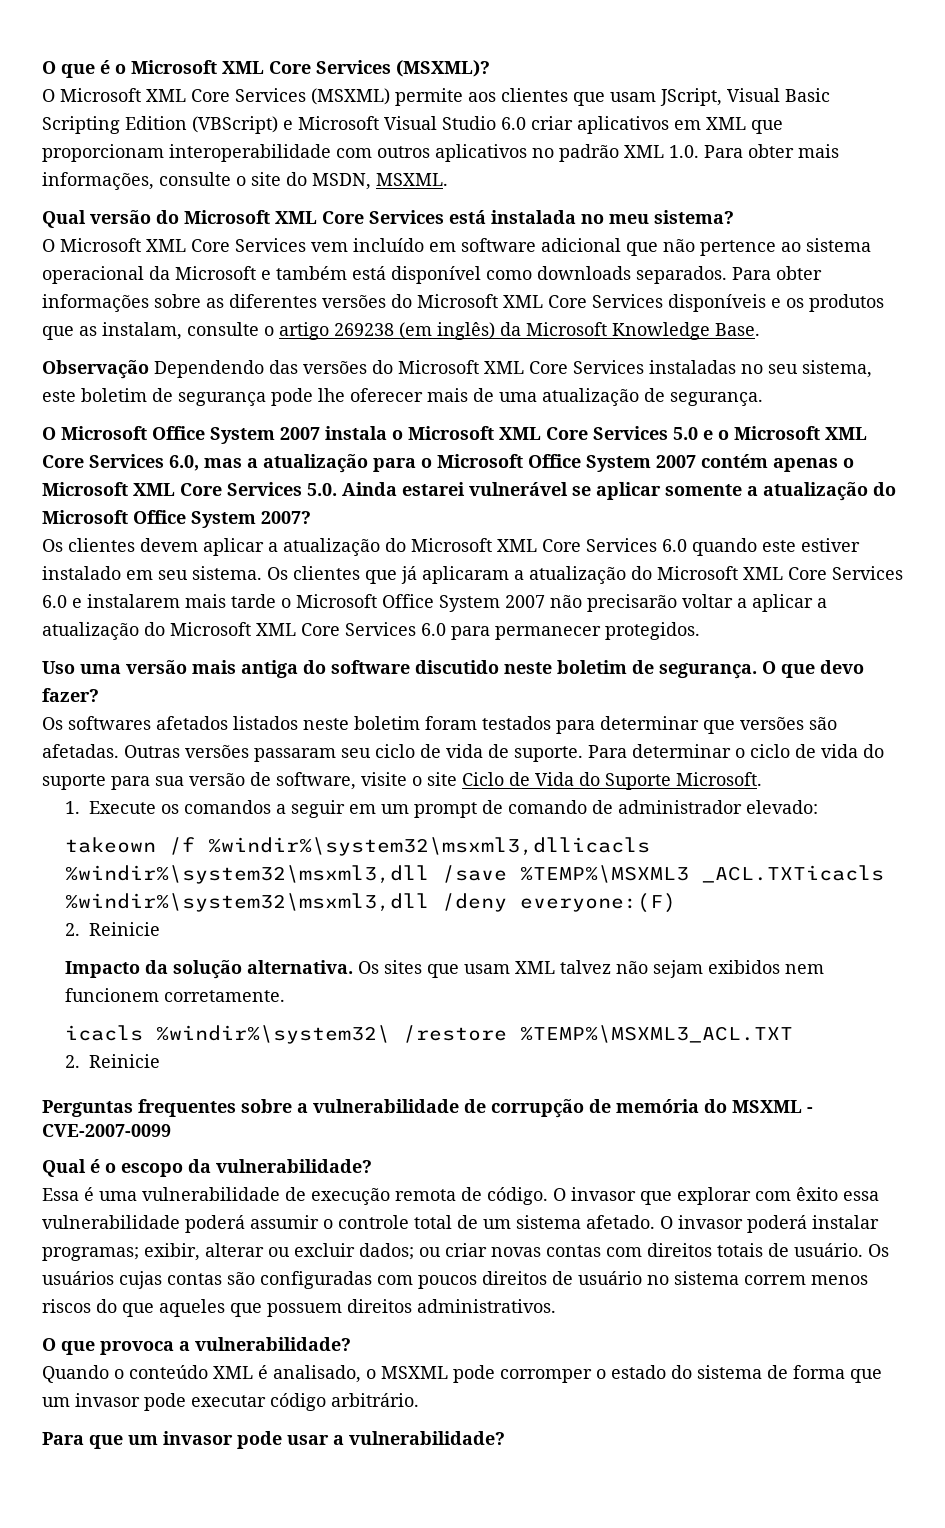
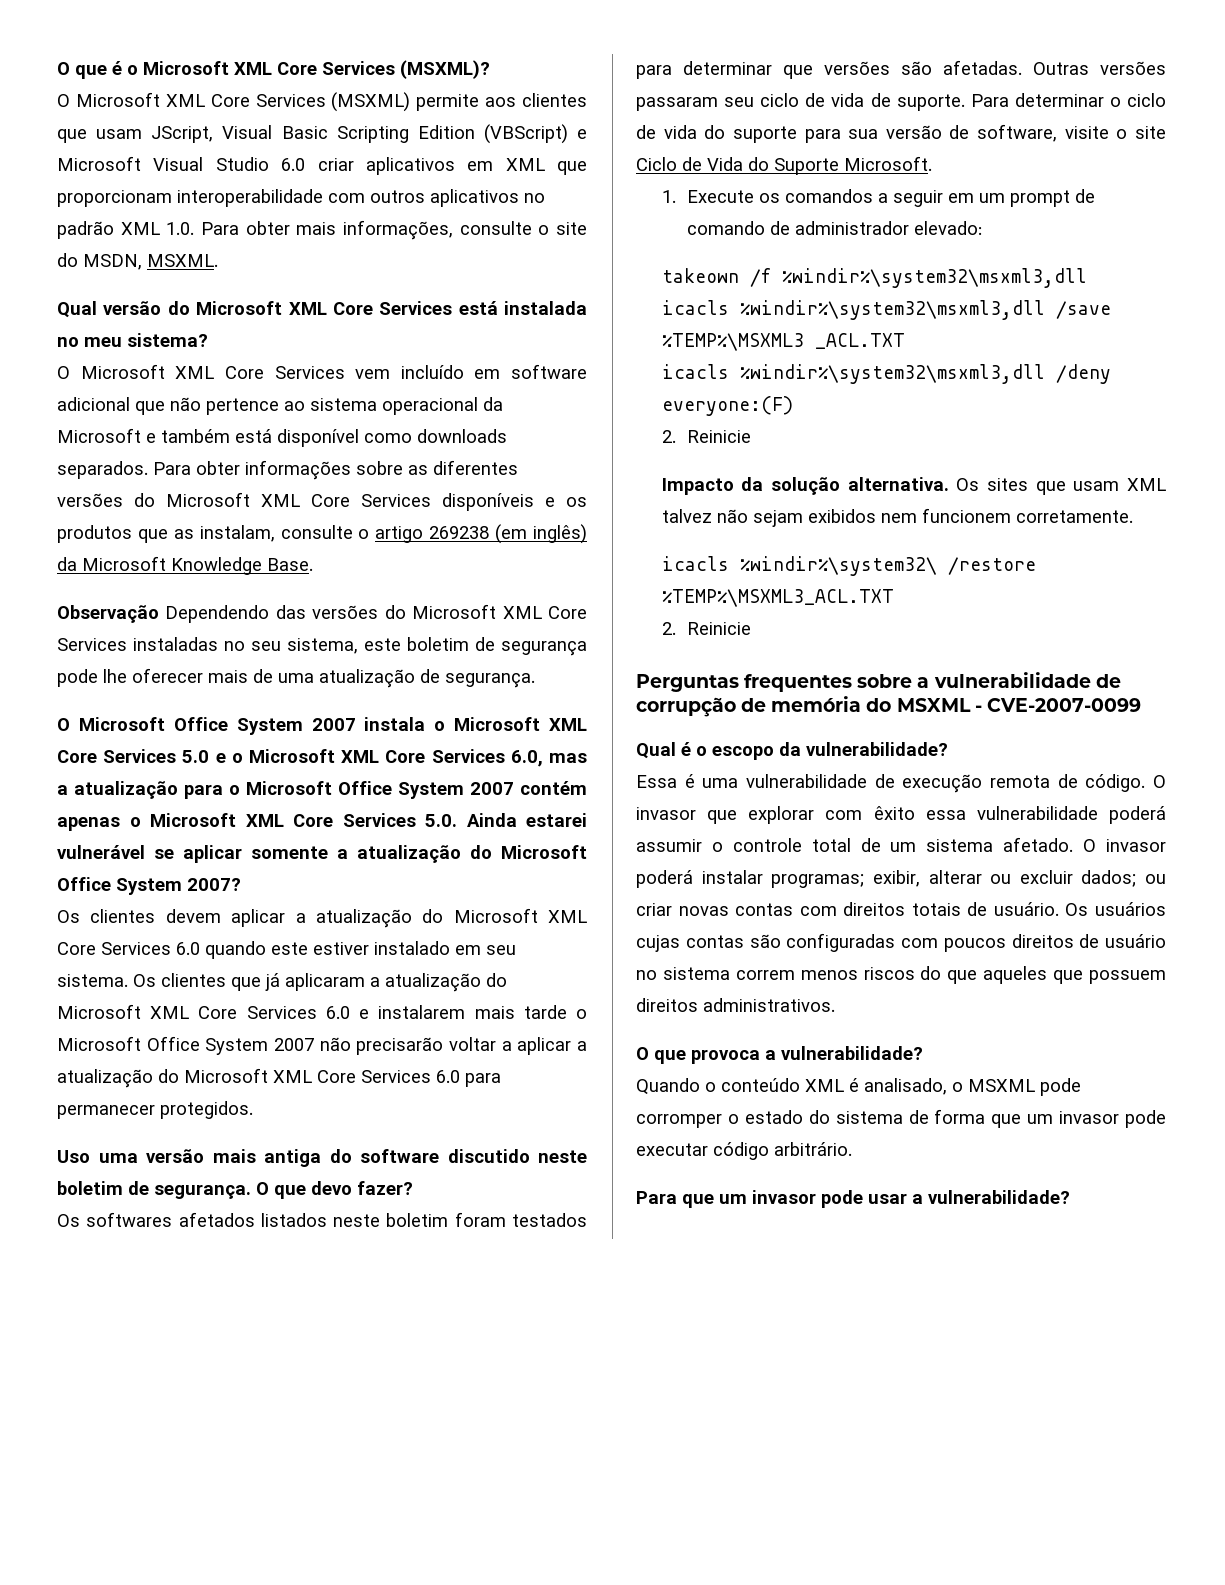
- takeown /f %windir%\system32\msxml3,dllicacls %windir%\system32\msxml3,dll /save %TEMP%\MSXML3 _ACL.TXTicacls %windir%\system32\msxml3,dll /deny everyone:(F)
+ takeown /f %windir%\system32\msxml3,dll
+ icacls %windir%\system32\msxml3,dll /save %TEMP%\MSXML3 _ACL.TXT
+ icacls %windir%\system32\msxml3,dll /deny everyone:(F)

